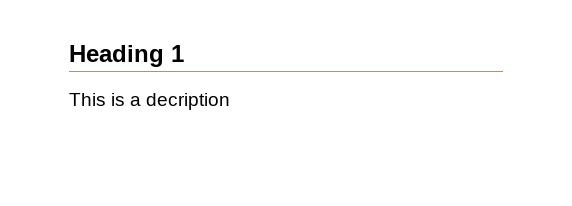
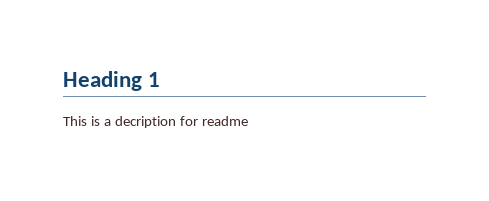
- This is a decription
+ This is a decription for readme

